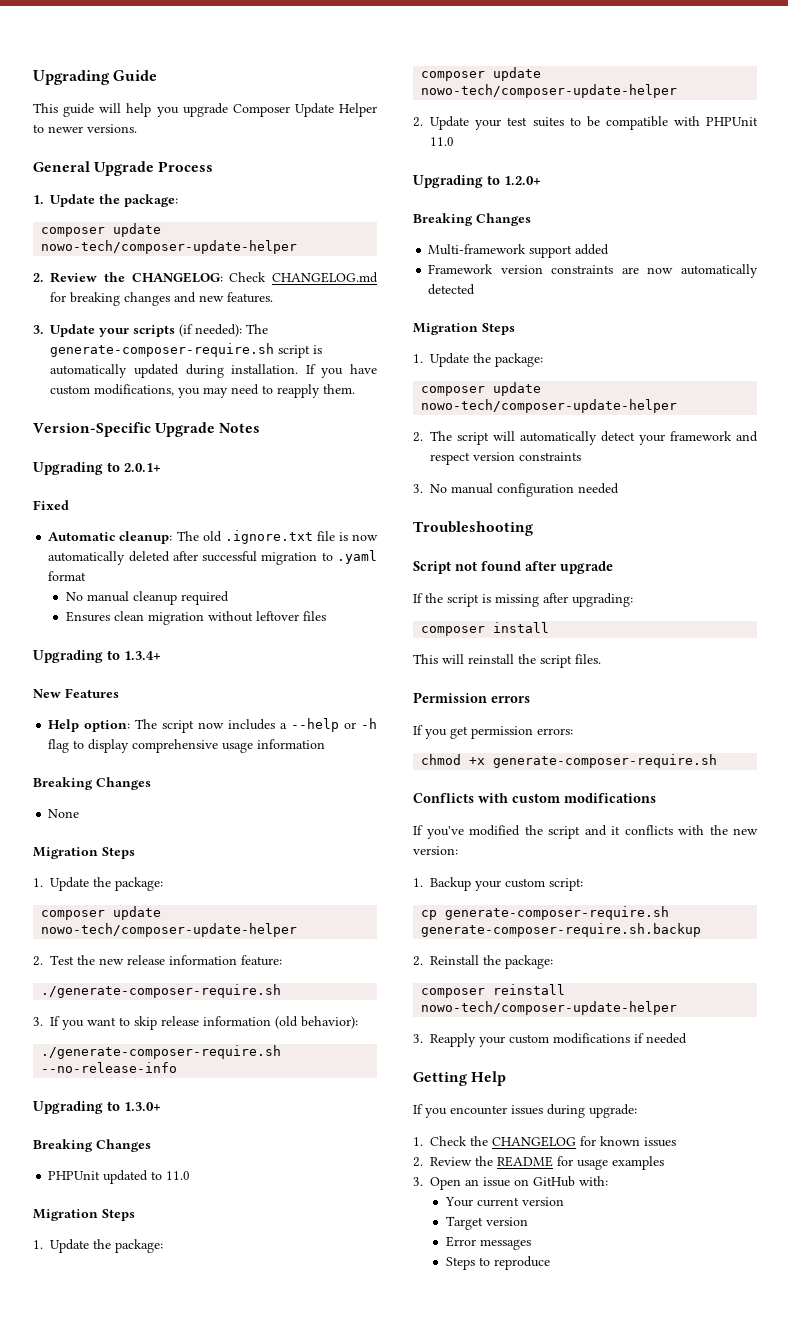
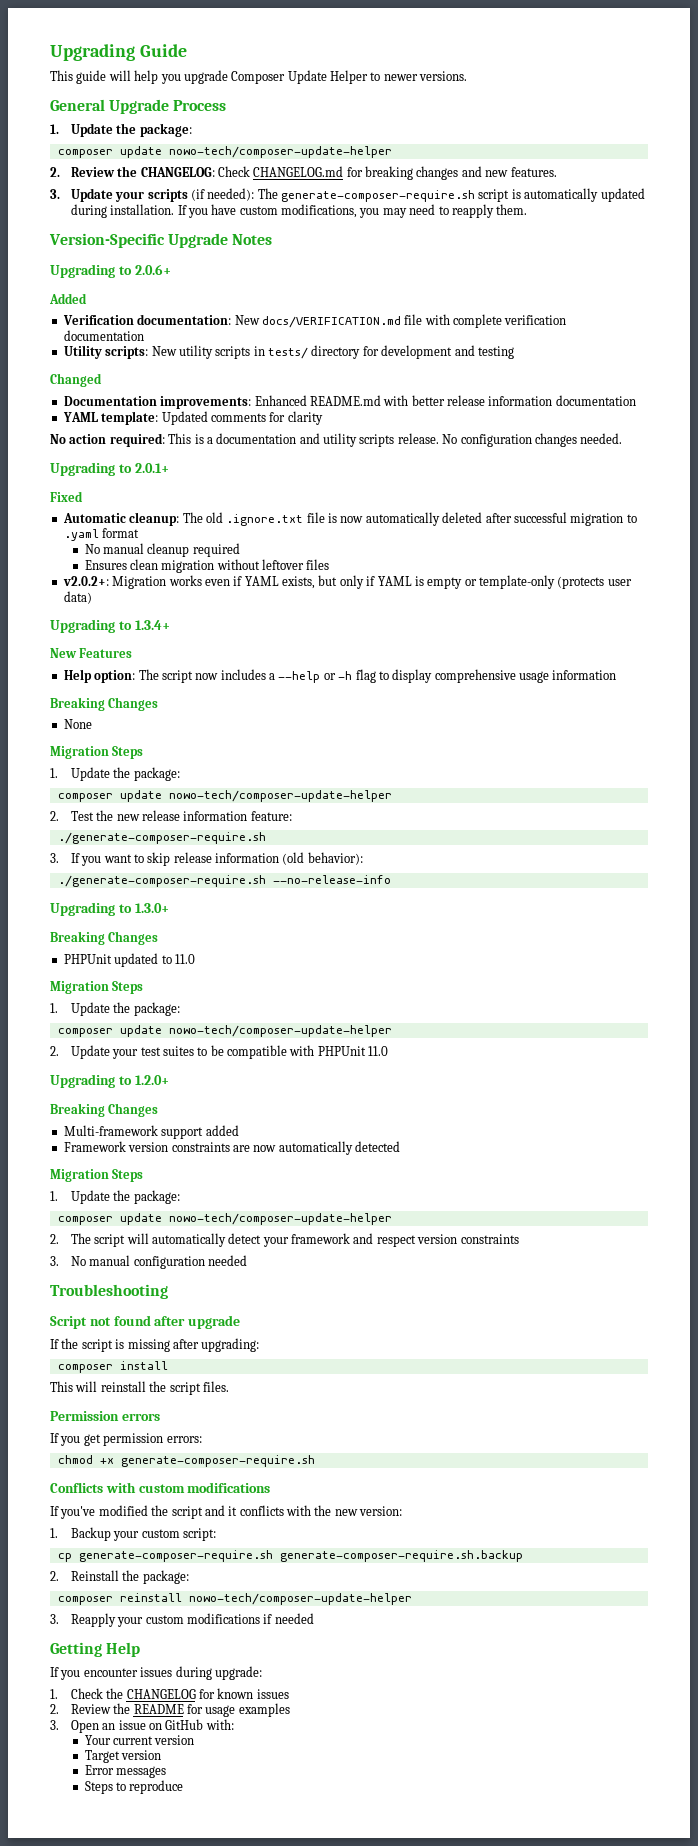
+ Upgrading to 2.0.6+
+ Added
+ Verification documentation: New docs/VERIFICATION.md file with complete verification documentation
+ Utility scripts: New utility scripts in tests/ directory for development and testing
+ Changed
+ Documentation improvements: Enhanced README.md with better release information documentation
+ YAML template: Updated comments for clarity
+ No action required: This is a documentation and utility scripts release. No configuration changes needed.
+ v2.0.2+: Migration works even if YAML exists, but only if YAML is empty or template-only (protects user data)

